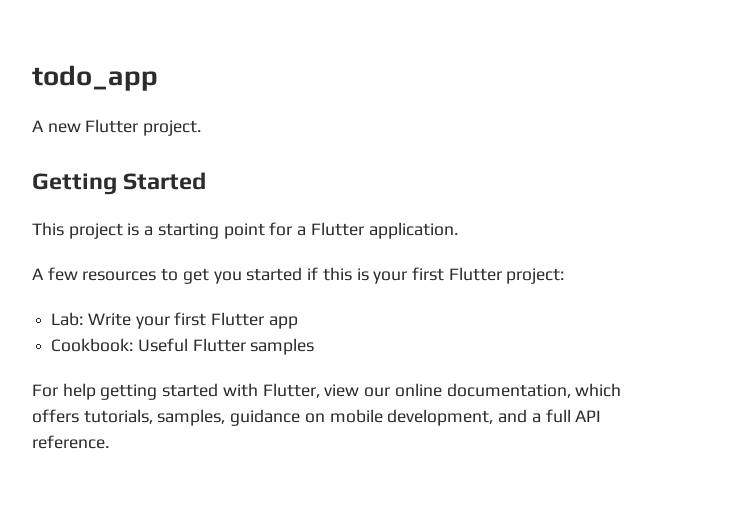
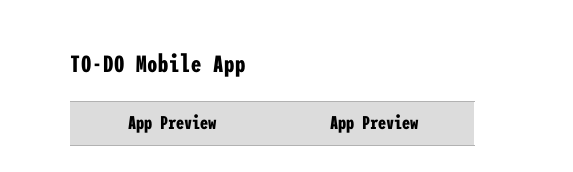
- todo_app
- A new Flutter project.
- Getting Started
- This project is a starting point for a Flutter application.
- A few resources to get you started if this is your first Flutter project:
- Lab: Write your first Flutter app
- Cookbook: Useful Flutter samples
- For help getting started with Flutter, view our online documentation, which offers tutorials, samples, guidance on mobile development, and a full API reference.
+ TO-DO Mobile App
+ App Preview | App Preview

